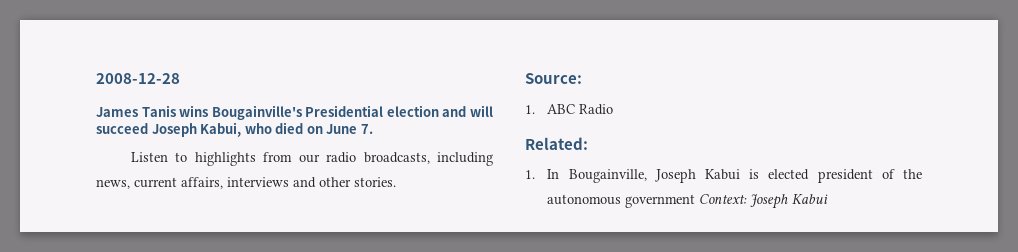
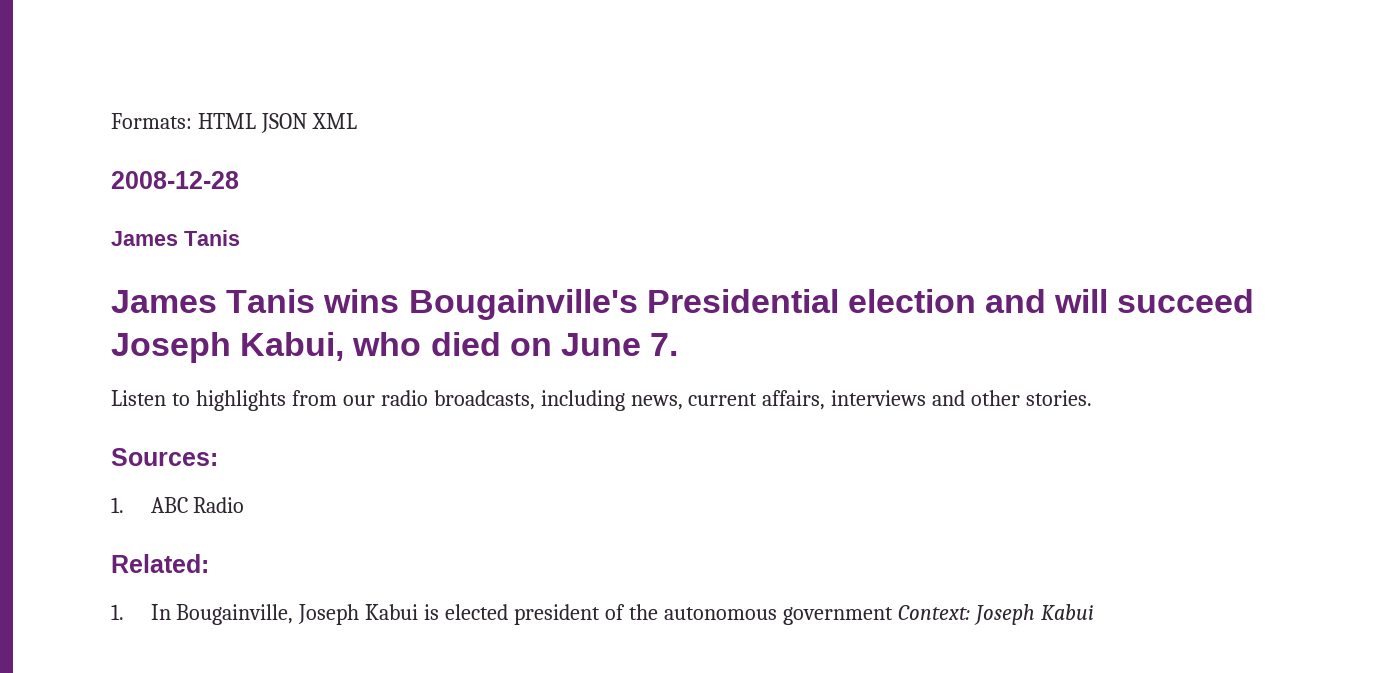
+ Formats: HTML JSON XML
  2008-12-28
+ James Tanis
- Source:
+ Sources:

